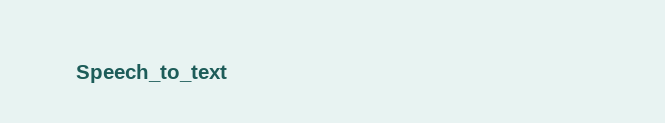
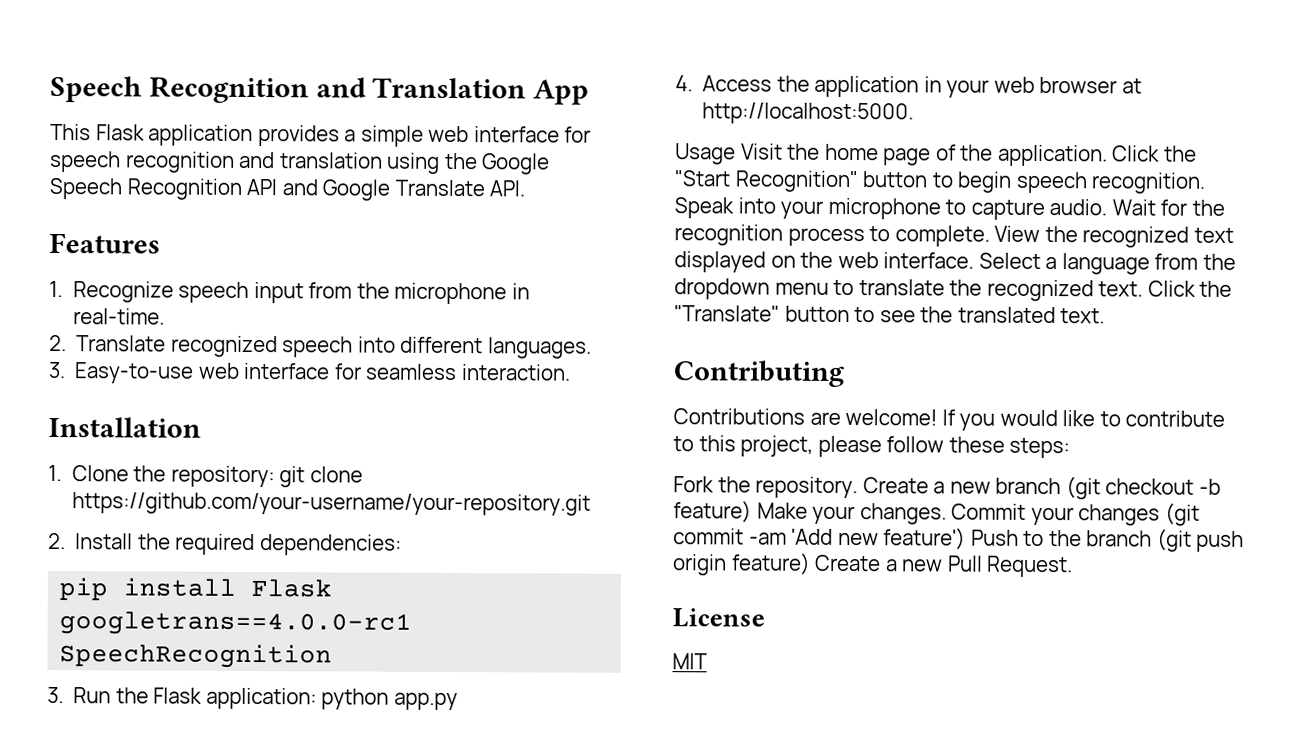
- Speech_to_text
+ Speech Recognition and Translation App
+ This Flask application provides a simple web interface for speech recognition and translation using the Google Speech Recognition API and Google Translate API.
+ Features
+ 1. Recognize speech input from the microphone in real-time.
+ 2. Translate recognized speech into different languages.
+ 3. Easy-to-use web interface for seamless interaction.
+ Installation
+ 1. Clone the repository: git clone https://github.com/your-username/your-repository.git
+ 2. Install the required dependencies:
+ pip install Flask googletrans==4.0.0-rc1 SpeechRecognition
+ 3. Run the Flask application: python app.py
+ 4. Access the application in your web browser at http://localhost:5000.
+ Usage Visit the home page of the application. Click the "Start Recognition" button to begin speech recognition. Speak into your microphone to capture audio. Wait for the recognition process to complete. View the recognized text displayed on the web interface. Select a language from the dropdown menu to translate the recognized text. Click the "Translate" button to see the translated text.
+ Contributing
+ Contributions are welcome! If you would like to contribute to this project, please follow these steps:
+ Fork the repository. Create a new branch (git checkout -b feature) Make your changes. Commit your changes (git commit -am 'Add new feature') Push to the branch (git push origin feature) Create a new Pull Request.
+ License
+ MIT

